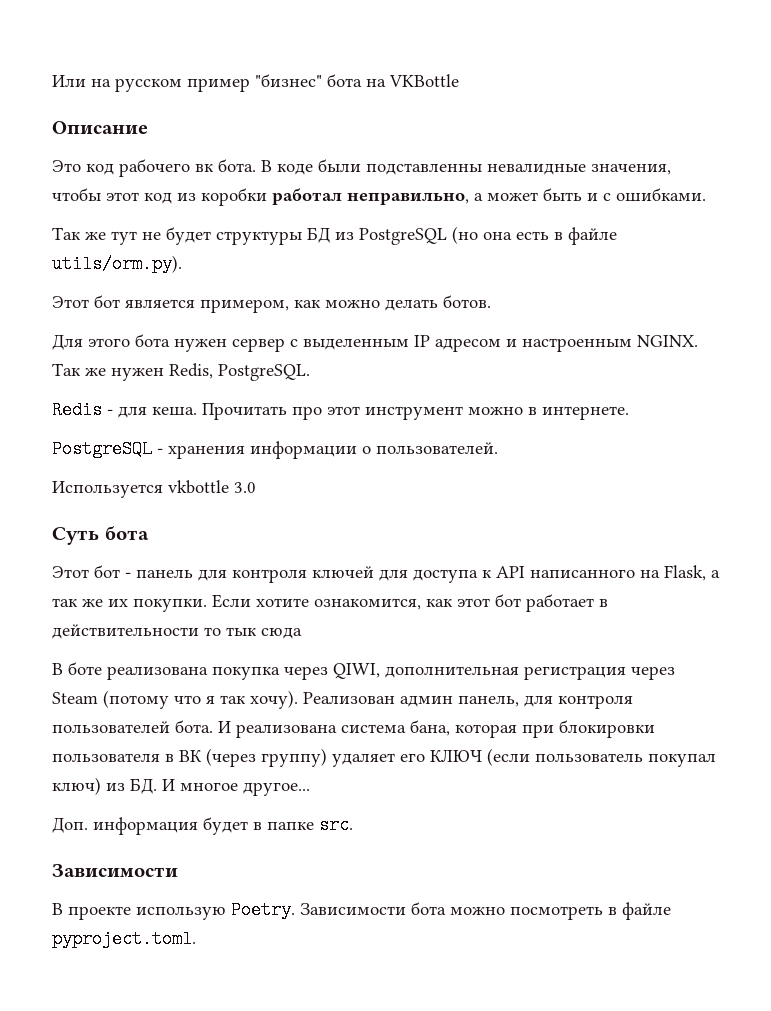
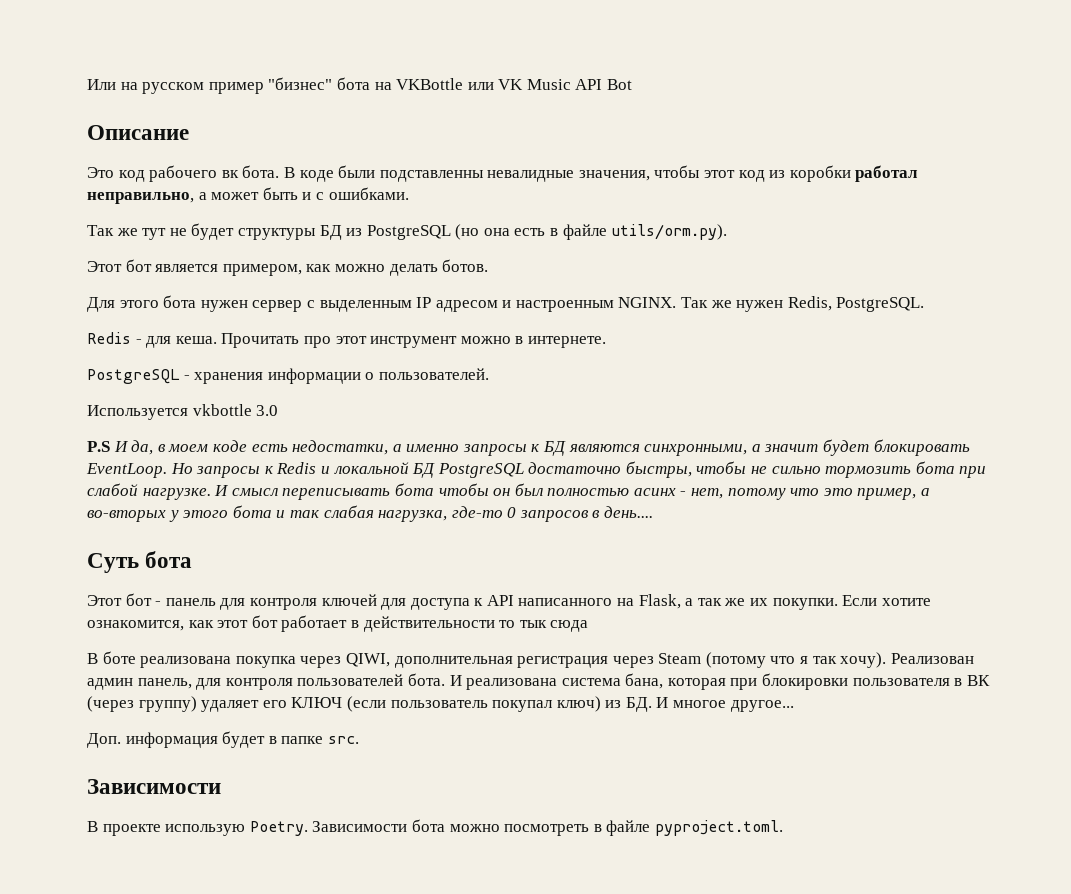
- Или на русском пример "бизнес" бота на VKBottle
+ Или на русском пример "бизнес" бота на VKBottle или VK Music API Bot
+ P.S И да, в моем коде есть недостатки, а именно запросы к БД являются синхронными, а значит будет блокировать EventLoop. Но запросы к Redis и локальной БД PostgreSQL достаточно быстры, чтобы не сильно тормозить бота при слабой нагрузке. И смысл переписывать бота чтобы он был полностью асинх - нет, потому что это пример, а во-вторых у этого бота и так слабая нагрузка, где-то 0 запросов в день....

